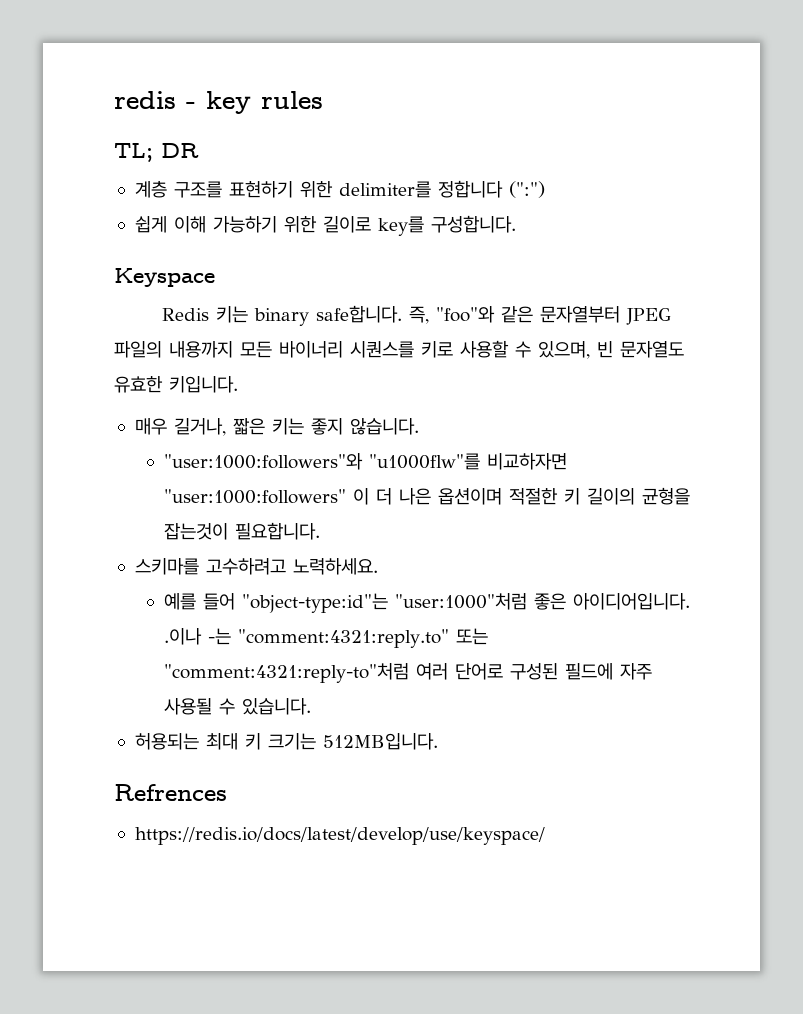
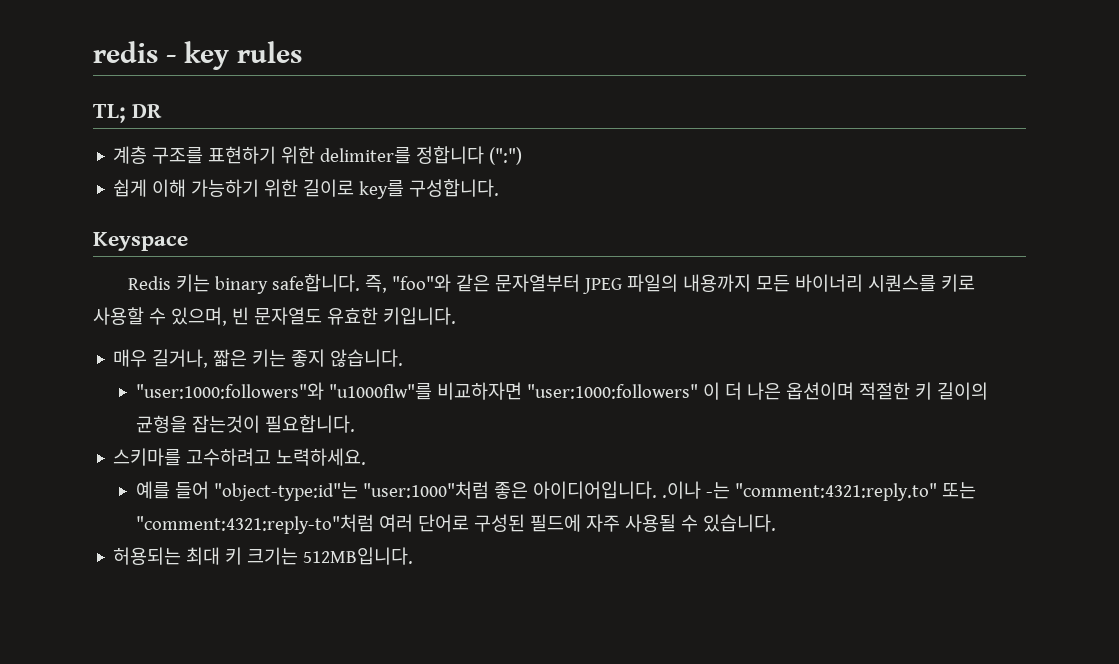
- Refrences
- https://redis.io/docs/latest/develop/use/keyspace/

